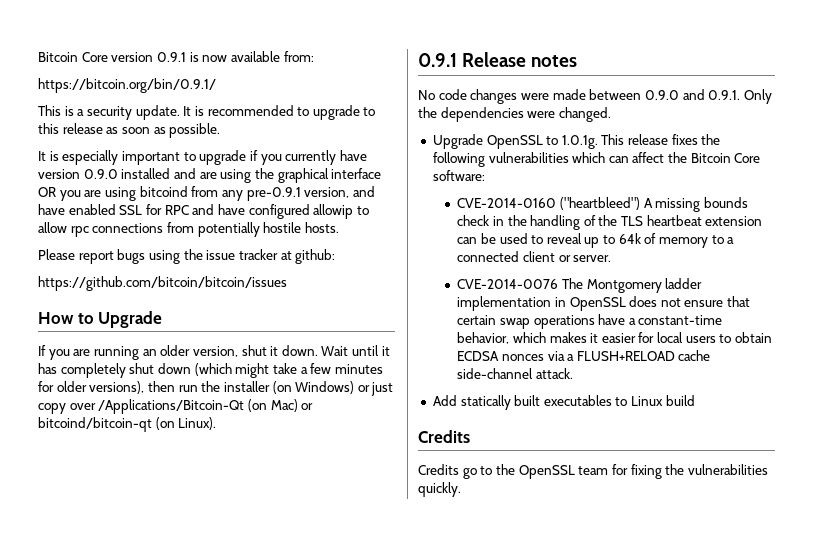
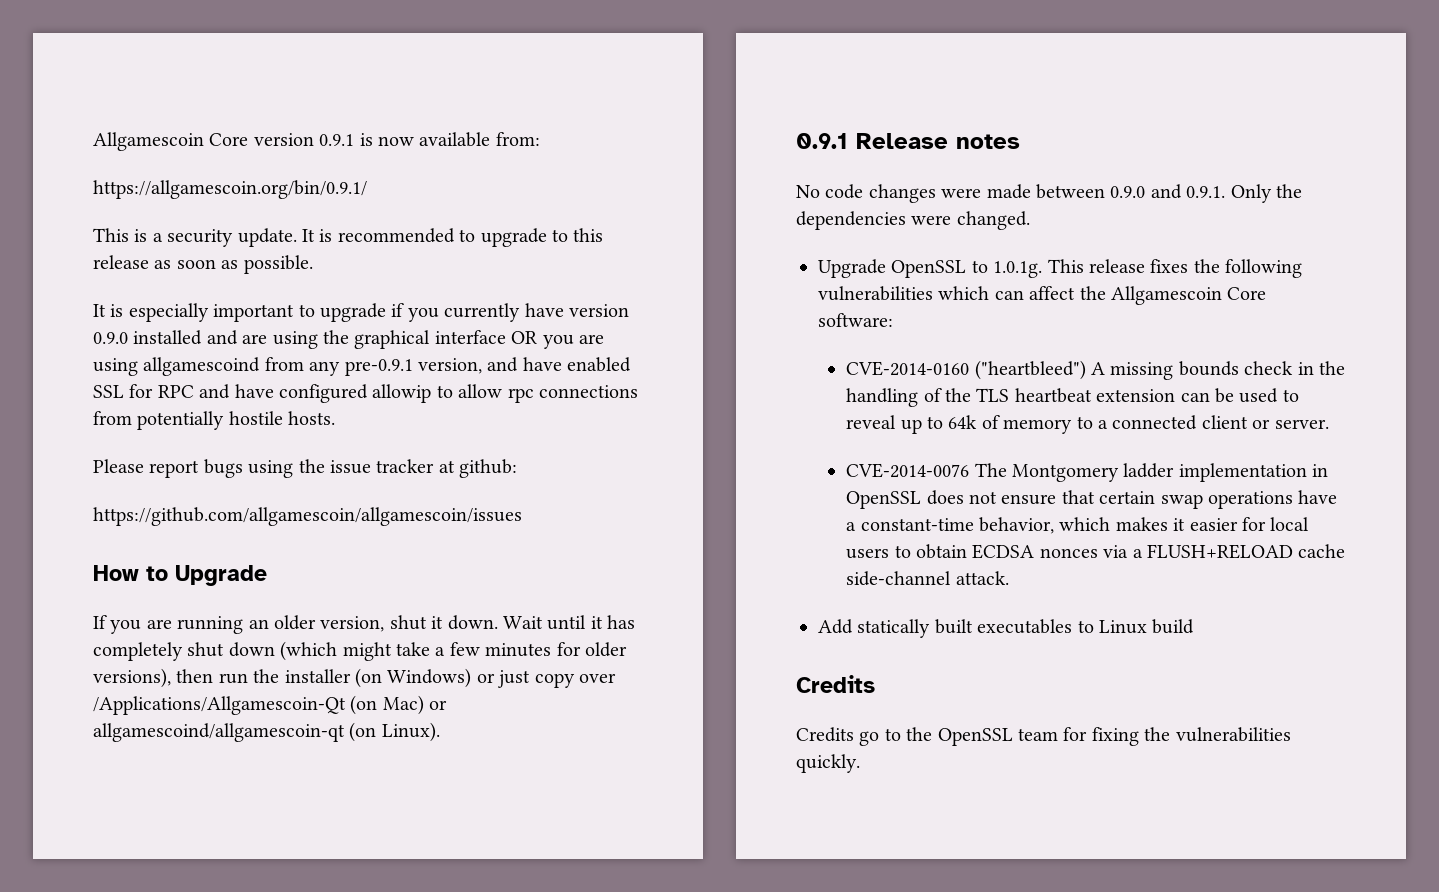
- Bitcoin Core version 0.9.1 is now available from:
+ Allgamescoin Core version 0.9.1 is now available from:
- https://bitcoin.org/bin/0.9.1/
+ https://allgamescoin.org/bin/0.9.1/
- It is especially important to upgrade if you currently have version 0.9.0 installed and are using the graphical interface OR you are using bitcoind from any pre-0.9.1 version, and have enabled SSL for RPC and have configured allowip to allow rpc connections from potentially hostile hosts.
+ It is especially important to upgrade if you currently have version 0.9.0 installed and are using the graphical interface OR you are using allgamescoind from any pre-0.9.1 version, and have enabled SSL for RPC and have configured allowip to allow rpc connections from potentially hostile hosts.
- https://github.com/bitcoin/bitcoin/issues
+ https://github.com/allgamescoin/allgamescoin/issues
- Wait until it has completely shut down (which might take a few minutes for older versions), then run the installer (on Windows) or just copy over /Applications/Bitcoin-Qt (on Mac) or bitcoind/bitcoin-qt (on Linux).
+ Wait until it has completely shut down (which might take a few minutes for older versions), then run the installer (on Windows) or just copy over /Applications/Allgamescoin-Qt (on Mac) or allgamescoind/allgamescoin-qt (on Linux).
- Upgrade OpenSSL to 1.0.1g. This release fixes the following vulnerabilities which can affect the Bitcoin Core software:
+ Upgrade OpenSSL to 1.0.1g. This release fixes the following vulnerabilities which can affect the Allgamescoin Core software:

